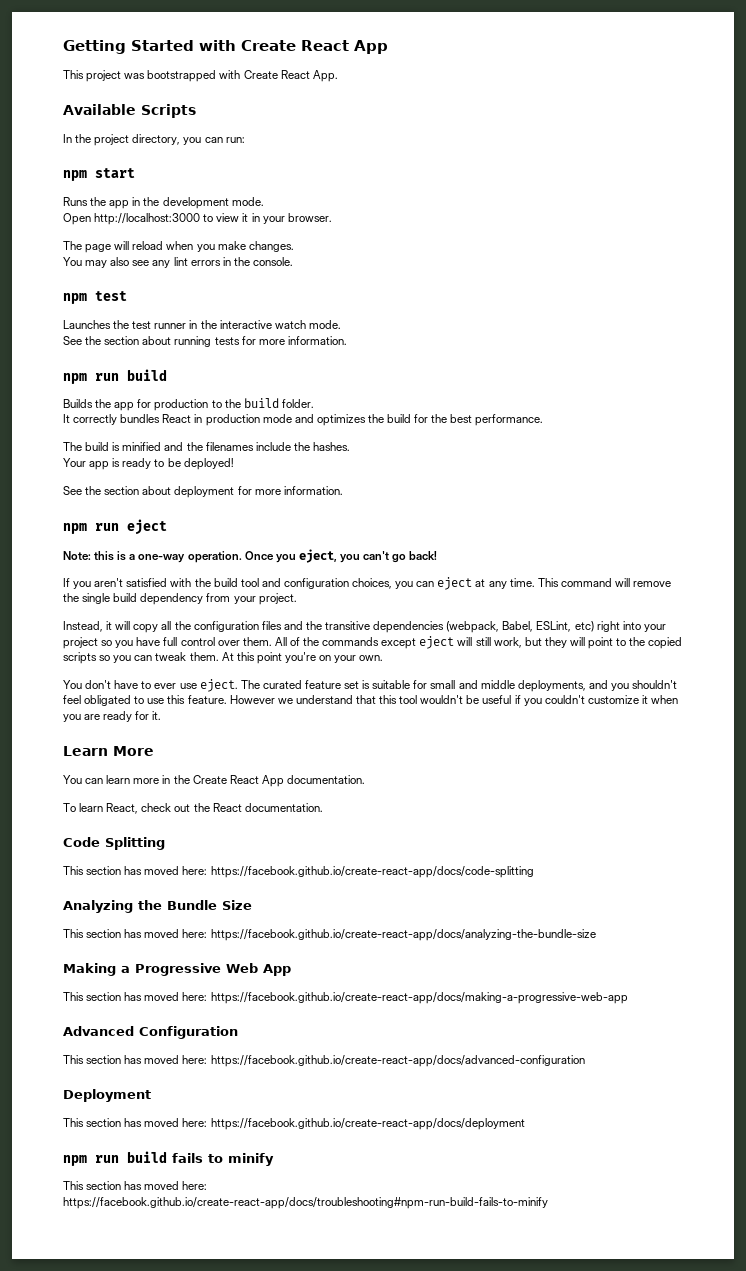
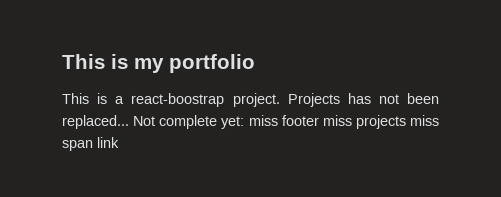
- Getting Started with Create React App
- This project was bootstrapped with Create React App.
- Available Scripts
- In the project directory, you can run:
- npm start
- Runs the app in the development mode.
- Open http://localhost:3000 to view it in your browser.
- The page will reload when you make changes.
- You may also see any lint errors in the console.
- npm test
- Launches the test runner in the interactive watch mode.
- See the section about running tests for more information.
- npm run build
- Builds the app for production to the build folder.
- It correctly bundles React in production mode and optimizes the build for the best performance.
- The build is minified and the filenames include the hashes.
- Your app is ready to be deployed!
- See the section about deployment for more information.
- npm run eject
- Note: this is a one-way operation. Once you eject, you can't go back!
- If you aren't satisfied with the build tool and configuration choices, you can eject at any time. This command will remove the single build dependency from your project.
- Instead, it will copy all the configuration files and the transitive dependencies (webpack, Babel, ESLint, etc) right into your project so you have full control over them. All of the commands except eject will still work, but they will point to the copied scripts so you can tweak them. At this point you're on your own.
- You don't have to ever use eject. The curated feature set is suitable for small and middle deployments, and you shouldn't feel obligated to use this feature. However we understand that this tool wouldn't be useful if you couldn't customize it when you are ready for it.
- Learn More
- You can learn more in the Create React App documentation.
- To learn React, check out the React documentation.
- Code Splitting
- This section has moved here: https://facebook.github.io/create-react-app/docs/code-splitting
- Analyzing the Bundle Size
- This section has moved here: https://facebook.github.io/create-react-app/docs/analyzing-the-bundle-size
- Making a Progressive Web App
- This section has moved here: https://facebook.github.io/create-react-app/docs/making-a-progressive-web-app
- Advanced Configuration
- This section has moved here: https://facebook.github.io/create-react-app/docs/advanced-configuration
- Deployment
- This section has moved here: https://facebook.github.io/create-react-app/docs/deployment
- npm run build fails to minify
- This section has moved here: https://facebook.github.io/create-react-app/docs/troubleshooting#npm-run-build-fails-to-minify
+ This is my portfolio
+ This is a react-boostrap project. Projects has not been replaced... Not complete yet: miss footer miss projects miss span link

